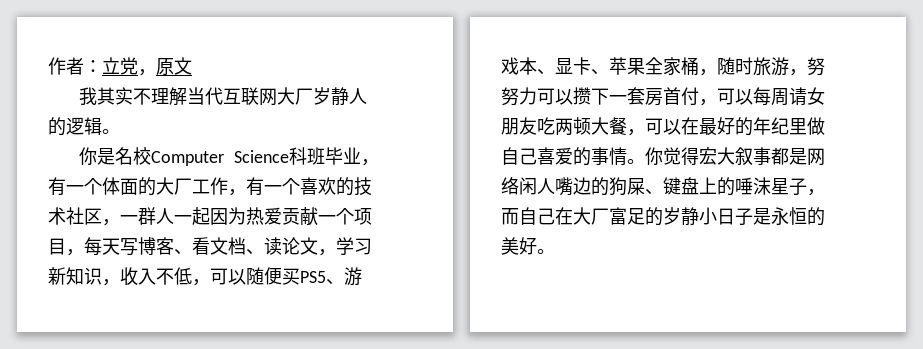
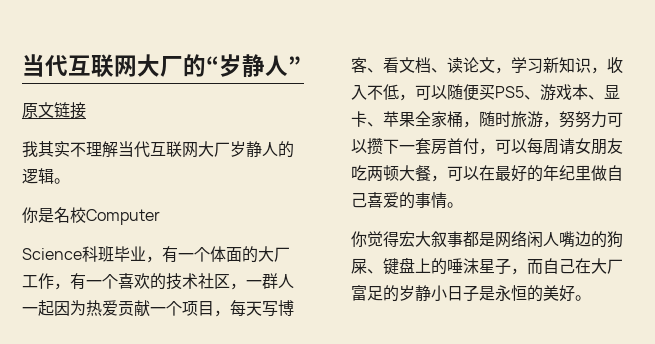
- 作者：立党，原文
+ 当代互联网大厂的“岁静人”
+ 原文链接
- 你是名校Computer Science科班毕业，有一个体面的大厂工作，有一个喜欢的技术社区，一群人一起因为热爱贡献一个项目，每天写博客、看文档、读论文，学习新知识，收入不低，可以随便买PS5、游戏本、显卡、苹果全家桶，随时旅游，努努力可以攒下一套房首付，可以每周请女朋友吃两顿大餐，可以在最好的年纪里做自己喜爱的事情。你觉得宏大叙事都是网络闲人嘴边的狗屎、键盘上的唾沫星子，而自己在大厂富足的岁静小日子是永恒的美好。
+ 你是名校Computer
+ Science科班毕业，有一个体面的大厂工作，有一个喜欢的技术社区，一群人一起因为热爱贡献一个项目，每天写博客、看文档、读论文，学习新知识，收入不低，可以随便买PS5、游戏本、显卡、苹果全家桶，随时旅游，努努力可以攒下一套房首付，可以每周请女朋友吃两顿大餐，可以在最好的年纪里做自己喜爱的事情。
+ 你觉得宏大叙事都是网络闲人嘴边的狗屎、键盘上的唾沫星子，而自己在大厂富足的岁静小日子是永恒的美好。

